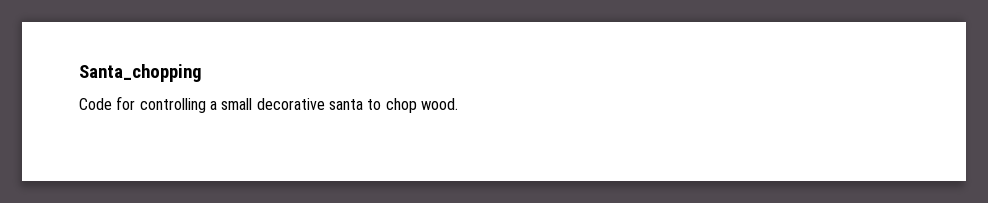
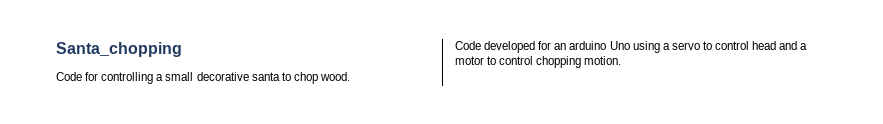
+ Code developed for an arduino Uno using a servo to control head and a motor to control chopping motion.

